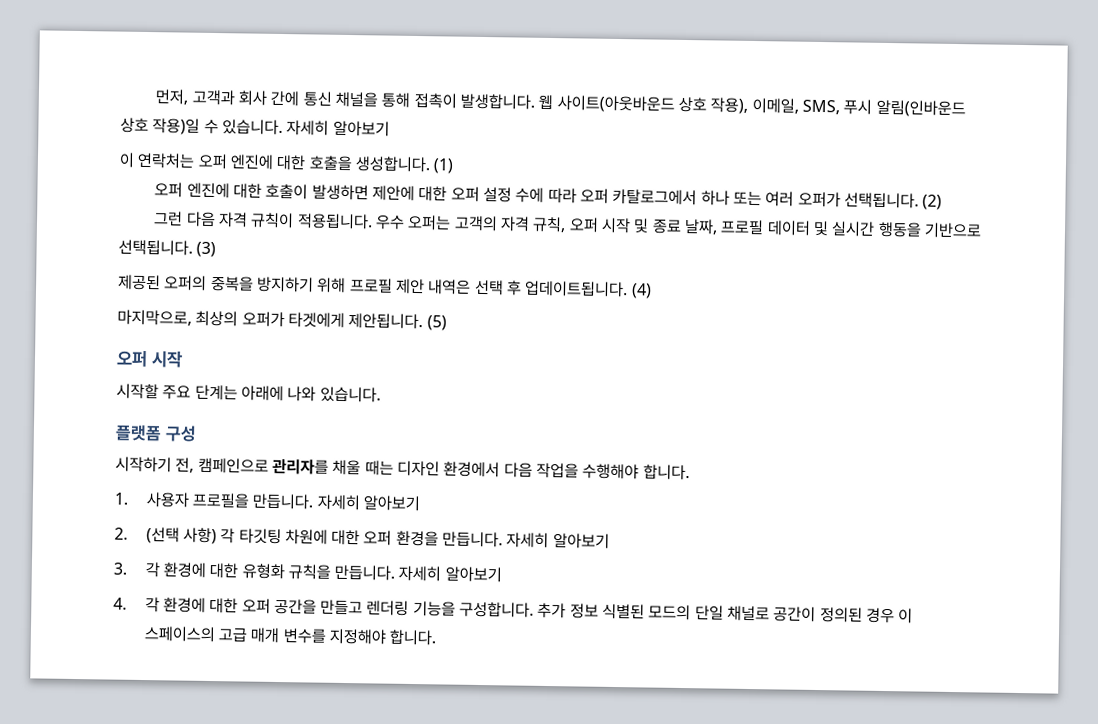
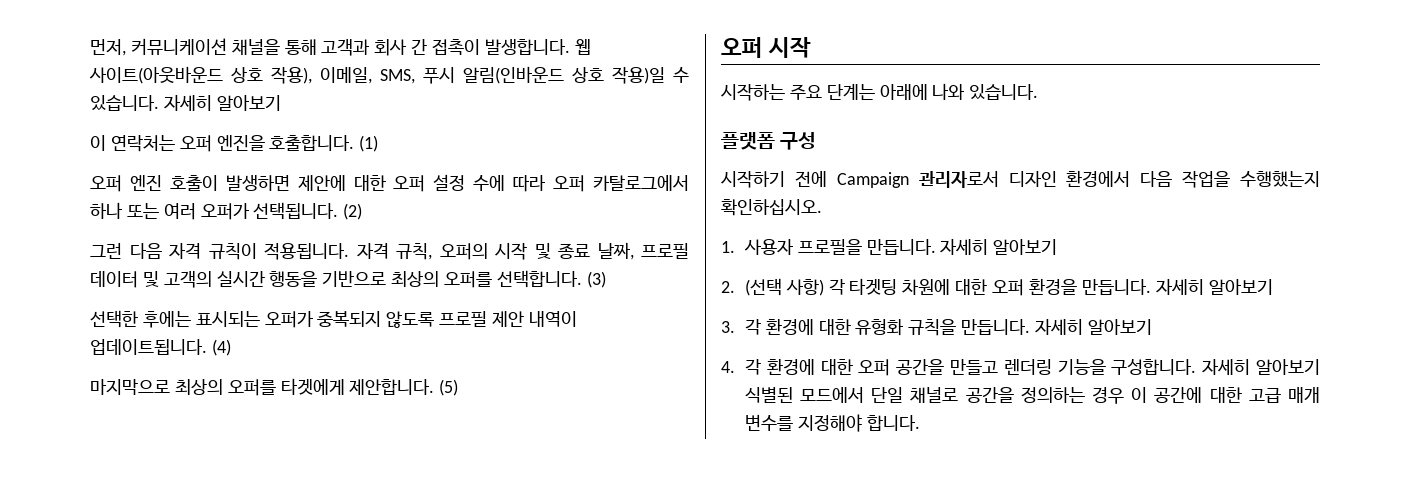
- 먼저, 고객과 회사 간에 통신 채널을 통해 접촉이 발생합니다.
+ 먼저, 커뮤니케이션 채널을 통해 고객과 회사 간 접촉이 발생합니다.
- 이 연락처는 오퍼 엔진에 대한 호출을 생성합니다.
+ 이 연락처는 오퍼 엔진을 호출합니다.
- 오퍼 엔진에 대한 호출이 발생하면 제안에 대한 오퍼 설정 수에 따라 오퍼 카탈로그에서 하나 또는 여러 오퍼가 선택됩니다.
+ 오퍼 엔진 호출이 발생하면 제안에 대한 오퍼 설정 수에 따라 오퍼 카탈로그에서 하나 또는 여러 오퍼가 선택됩니다.
- 우수 오퍼는 고객의 자격 규칙, 오퍼 시작 및 종료 날짜, 프로필 데이터 및 실시간 행동을 기반으로 선택됩니다. (3)
- 제공된 오퍼의 중복을 방지하기 위해 프로필 제안 내역은 선택 후 업데이트됩니다. (4)
- 마지막으로, 최상의 오퍼가 타겟에게 제안됩니다.
+ 자격 규칙, 오퍼의 시작 및 종료 날짜, 프로필 데이터 및 고객의 실시간 행동을 기반으로 최상의 오퍼를 선택합니다. (3)
+ 선택한 후에는 표시되는 오퍼가 중복되지 않도록 프로필 제안 내역이 업데이트됩니다. (4)
+ 마지막으로 최상의 오퍼를 타겟에게 제안합니다.
- 시작할 주요 단계는 아래에 나와 있습니다.
+ 시작하는 주요 단계는 아래에 나와 있습니다.
- 시작하기 전, 캠페인으로 관리자를 채울 때는 디자인 환경에서 다음 작업을 수행해야 합니다.
+ 시작하기 전에 Campaign 관리자로서 디자인 환경에서 다음 작업을 수행했는지 확인하십시오.
- 2. (선택 사항) 각 타깃팅 차원에 대한 오퍼 환경을 만듭니다.
+ 2. (선택 사항) 각 타겟팅 차원에 대한 오퍼 환경을 만듭니다.
- 추가 정보 식별된 모드의 단일 채널로 공간이 정의된 경우 이 스페이스의 고급 매개 변수를 지정해야 합니다.
+ 자세히 알아보기 식별된 모드에서 단일 채널로 공간을 정의하는 경우 이 공간에 대한 고급 매개 변수를 지정해야 합니다.

